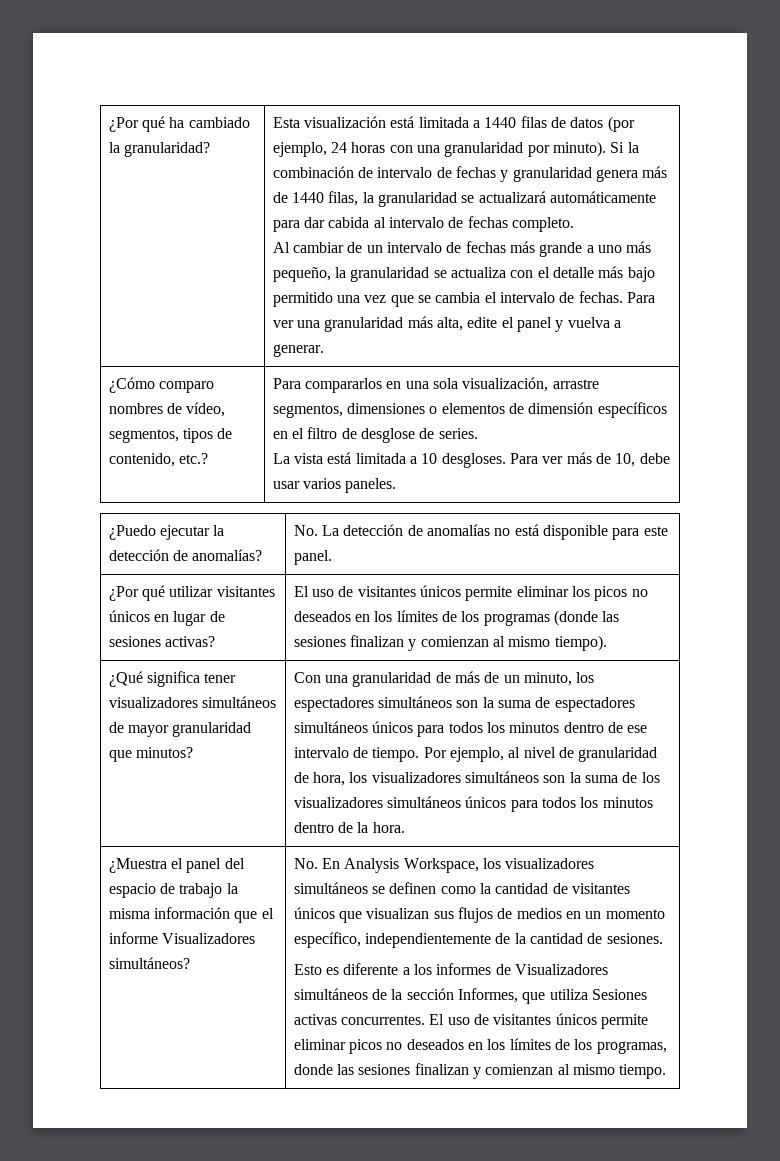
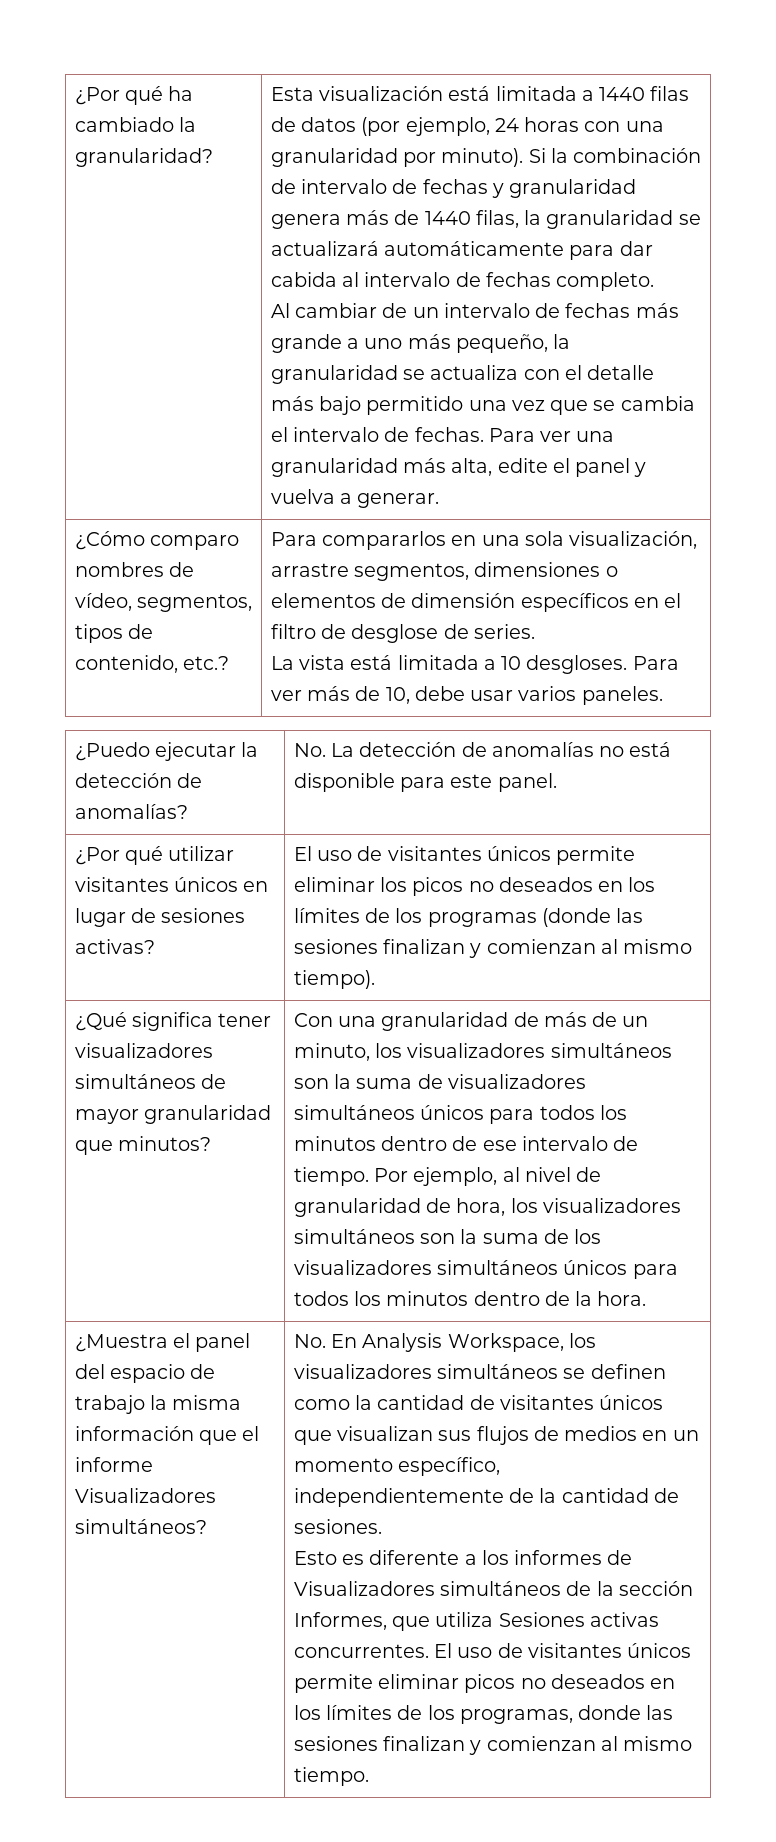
- Con una granularidad de más de un minuto, los espectadores simultáneos son la suma de espectadores simultáneos únicos para todos los minutos dentro de ese intervalo de tiempo.
+ Con una granularidad de más de un minuto, los visualizadores simultáneos son la suma de visualizadores simultáneos únicos para todos los minutos dentro de ese intervalo de tiempo.

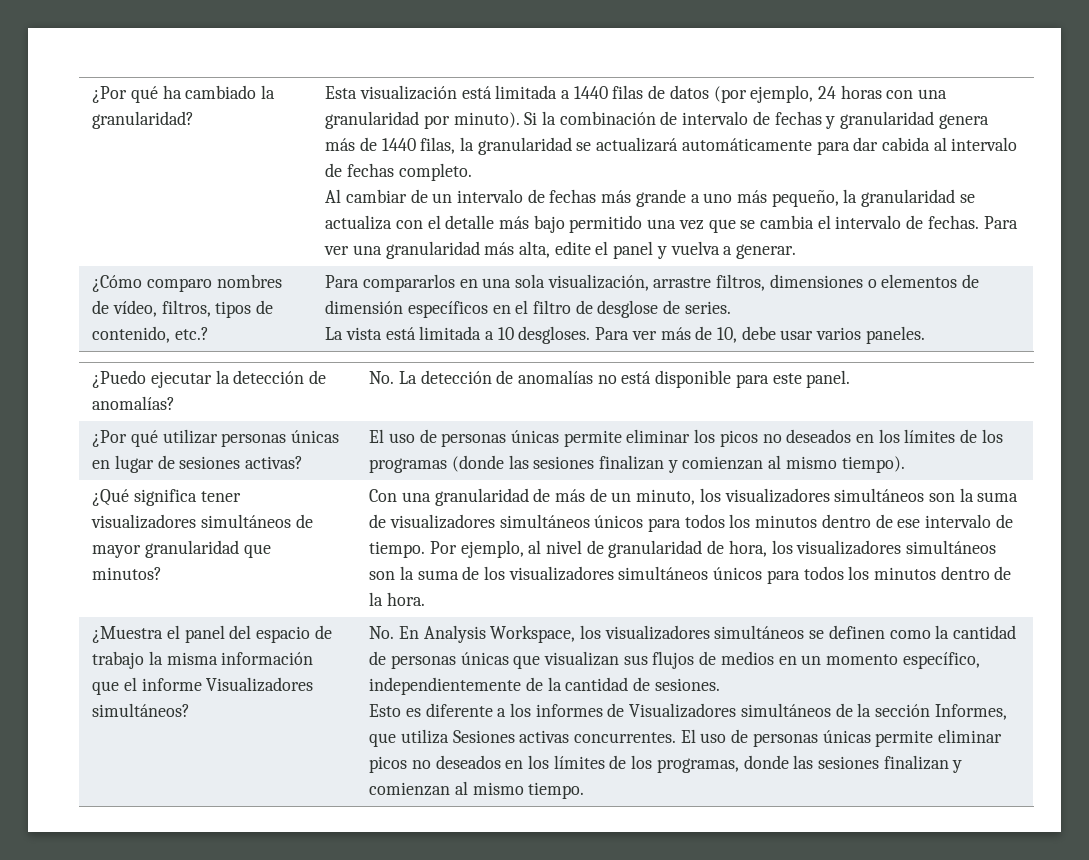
- ¿Cómo comparo nombres de vídeo, segmentos, tipos de contenido, etc.?
+ ¿Cómo comparo nombres de vídeo, filtros, tipos de contenido, etc.?
- Para compararlos en una sola visualización, arrastre segmentos, dimensiones o elementos de dimensión específicos en el filtro de desglose de series.
+ Para compararlos en una sola visualización, arrastre filtros, dimensiones o elementos de dimensión específicos en el filtro de desglose de series.
- ¿Por qué utilizar visitantes únicos en lugar de sesiones activas? | El uso de visitantes únicos permite eliminar los picos no deseados en los límites de los programas (donde las sesiones finalizan y comienzan al mismo tiempo).
+ ¿Por qué utilizar personas únicas en lugar de sesiones activas? | El uso de personas únicas permite eliminar los picos no deseados en los límites de los programas (donde las sesiones finalizan y comienzan al mismo tiempo).
- No. En Analysis Workspace, los visualizadores simultáneos se definen como la cantidad de visitantes únicos que visualizan sus flujos de medios en un momento específico, independientemente de la cantidad de sesiones.
+ No. En Analysis Workspace, los visualizadores simultáneos se definen como la cantidad de personas únicas que visualizan sus flujos de medios en un momento específico, independientemente de la cantidad de sesiones.
- El uso de visitantes únicos permite eliminar picos no deseados en los límites de los programas, donde las sesiones finalizan y comienzan al mismo tiempo.
+ El uso de personas únicas permite eliminar picos no deseados en los límites de los programas, donde las sesiones finalizan y comienzan al mismo tiempo.

